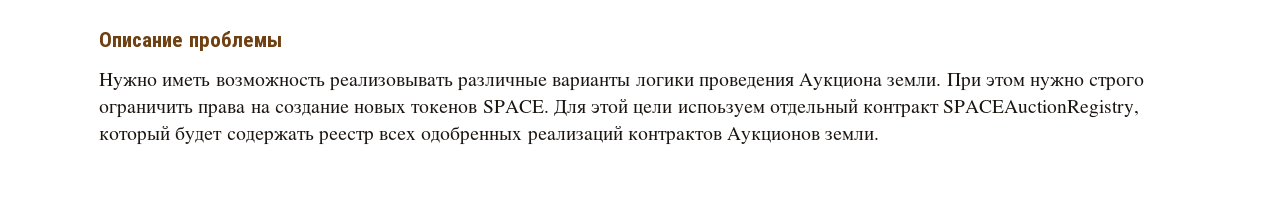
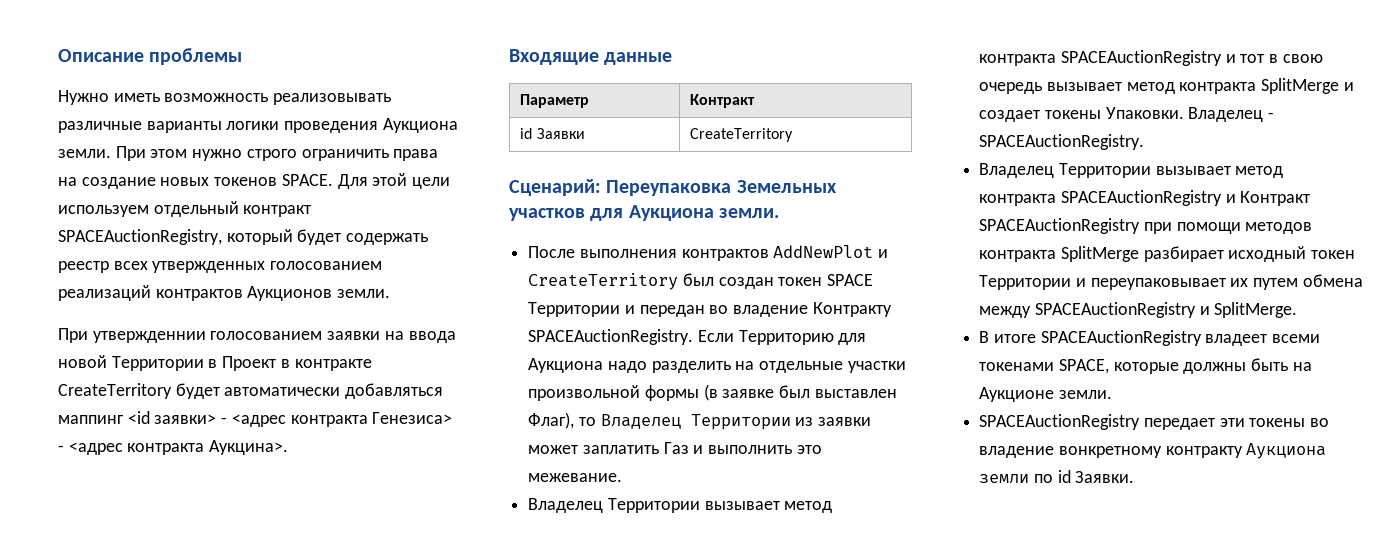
- Для этой цели испоьзуем отдельный контракт SPACEAuctionRegistry, который будет содержать реестр всех одобренных реализаций контрактов Аукционов земли.
+ Для этой цели используем отдельный контракт SPACEAuctionRegistry, который будет содержать реестр всех утвержденных голосованием реализаций контрактов Аукционов земли.
+ При утвержденнии голосованием заявки на ввода новой Территории в Проект в контракте CreateTerritory будет автоматически добавляться маппинг <id заявки> - <адрес контракта Генезиса> - <адрес контракта Аукцина>.
+ Входящие данные
+ Параметр | Контракт
+ id Заявки | CreateTerritory
+ Сценарий: Переупаковка Земельных участков для Аукциона земли.
+ После выполнения контрактов AddNewPlot и CreateTerritory был создан токен SPACE Территории и передан во владение Контракту SPACEAuctionRegistry. Если Территорию для Аукциона надо разделить на отдельные участки произвольной формы (в заявке был выставлен Флаг), то Владелец Территории из заявки может заплатить Газ и выполнить это межевание.
+ Владелец Территории вызывает метод контракта SPACEAuctionRegistry и тот в свою очередь вызывает метод контракта SplitMerge и создает токены Упаковки. Владелец - SPACEAuctionRegistry.
+ Владелец Территории вызывает метод контракта SPACEAuctionRegistry и Контракт SPACEAuctionRegistry при помощи методов контракта SplitMerge разбирает исходный токен Территории и переупаковывает их путем обмена между SPACEAuctionRegistry и SplitMerge.
+ В итоге SPACEAuctionRegistry владеет всеми токенами SPACE, которые должны быть на Аукционе земли.
+ SPACEAuctionRegistry передает эти токены во владение вонкретному контракту Аукциона земли по id Заявки.

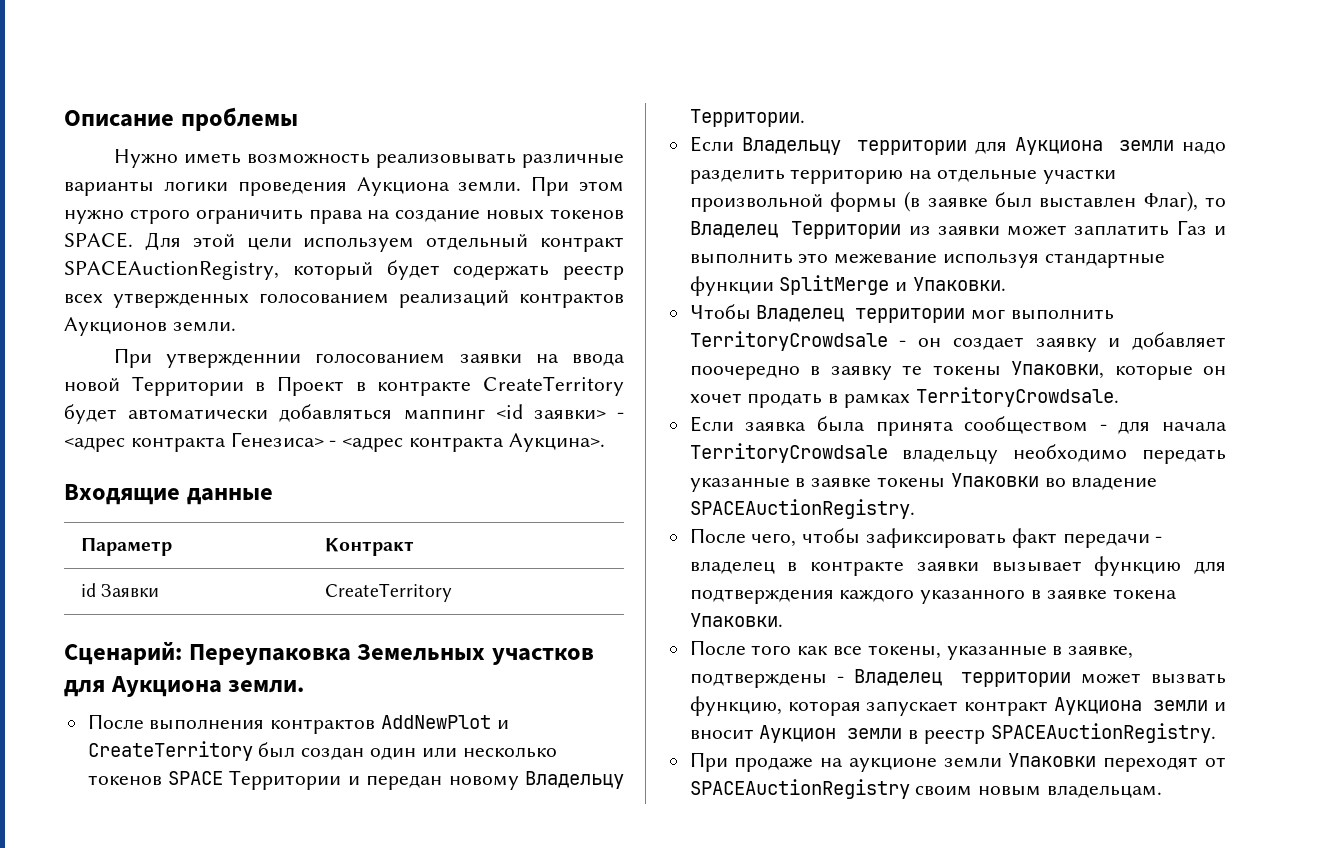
- После выполнения контрактов AddNewPlot и CreateTerritory был создан токен SPACE Территории и передан во владение Контракту SPACEAuctionRegistry. Если Территорию для Аукциона надо разделить на отдельные участки произвольной формы (в заявке был выставлен Флаг), то Владелец Территории из заявки может заплатить Газ и выполнить это межевание.
- Владелец Территории вызывает метод контракта SPACEAuctionRegistry и тот в свою очередь вызывает метод контракта SplitMerge и создает токены Упаковки. Владелец - SPACEAuctionRegistry.
- Владелец Территории вызывает метод контракта SPACEAuctionRegistry и Контракт SPACEAuctionRegistry при помощи методов контракта SplitMerge разбирает исходный токен Территории и переупаковывает их путем обмена между SPACEAuctionRegistry и SplitMerge.
- В итоге SPACEAuctionRegistry владеет всеми токенами SPACE, которые должны быть на Аукционе земли.
- SPACEAuctionRegistry передает эти токены во владение вонкретному контракту Аукциона земли по id Заявки.
+ После выполнения контрактов AddNewPlot и CreateTerritory был создан один или несколько токенов SPACE Территории и передан новому Владельцу Территории.
+ Если Владельцу территории для Аукциона земли надо разделить территорию на отдельные участки произвольной формы (в заявке был выставлен Флаг), то Владелец Территории из заявки может заплатить Газ и выполнить это межевание используя стандартные функции SplitMerge и Упаковки.
+ Чтобы Владелец территории мог выполнить TerritoryCrowdsale - он создает заявку и добавляет поочередно в заявку те токены Упаковки, которые он хочет продать в рамках TerritoryCrowdsale.
+ Если заявка была принята сообществом - для начала TerritoryCrowdsale владельцу необходимо передать указанные в заявке токены Упаковки во владение SPACEAuctionRegistry.
+ После чего, чтобы зафиксировать факт передачи - владелец в контракте заявки вызывает функцию для подтверждения каждого указанного в заявке токена Упаковки.
+ После того как все токены, указанные в заявке, подтверждены - Владелец территории может вызвать функцию, которая запускает контракт Аукциона земли и вносит Аукцион земли в реестр SPACEAuctionRegistry.
+ При продаже на аукционе земли Упаковки переходят от SPACEAuctionRegistry своим новым владельцам.

